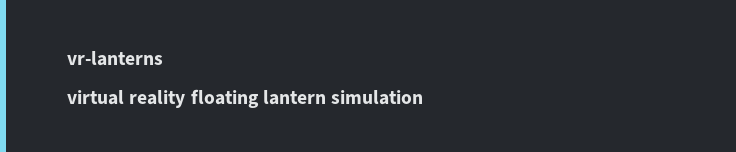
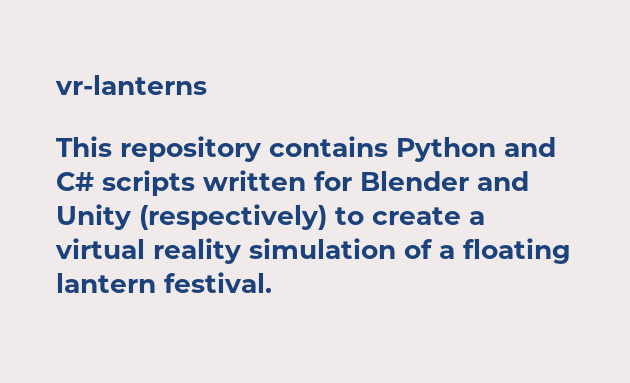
- virtual reality floating lantern simulation
+ This repository contains Python and C# scripts written for Blender and Unity (respectively) to create a virtual reality simulation of a floating lantern festival.

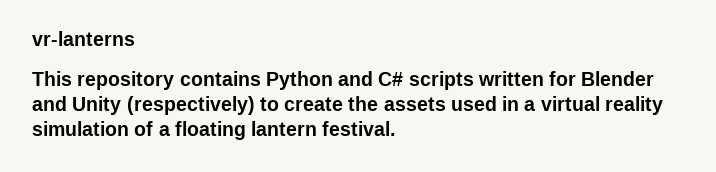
- This repository contains Python and C# scripts written for Blender and Unity (respectively) to create a virtual reality simulation of a floating lantern festival.
+ This repository contains Python and C# scripts written for Blender and Unity (respectively) to create the assets used in a virtual reality simulation of a floating lantern festival.

